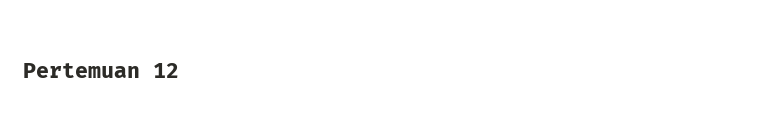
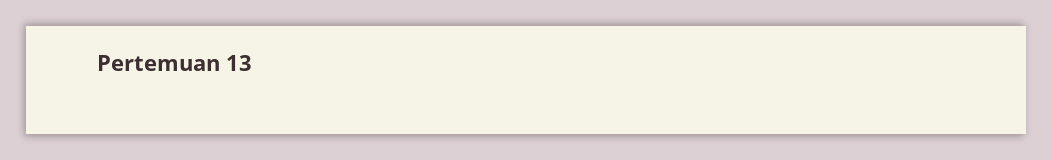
- Pertemuan 12
+ Pertemuan 13

